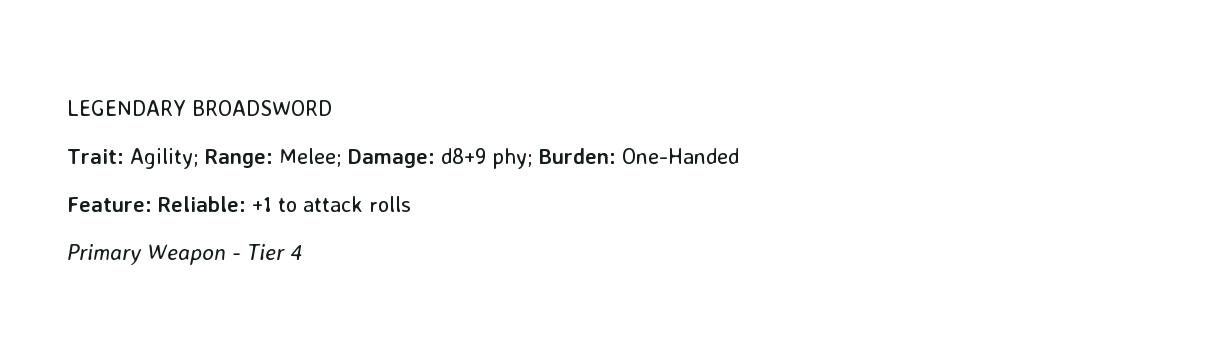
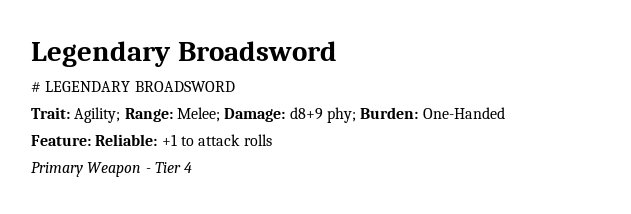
- LEGENDARY BROADSWORD
+ Legendary Broadsword
+ # LEGENDARY BROADSWORD

